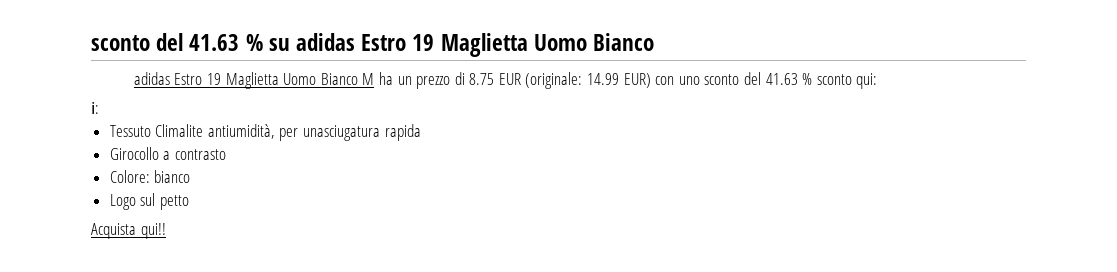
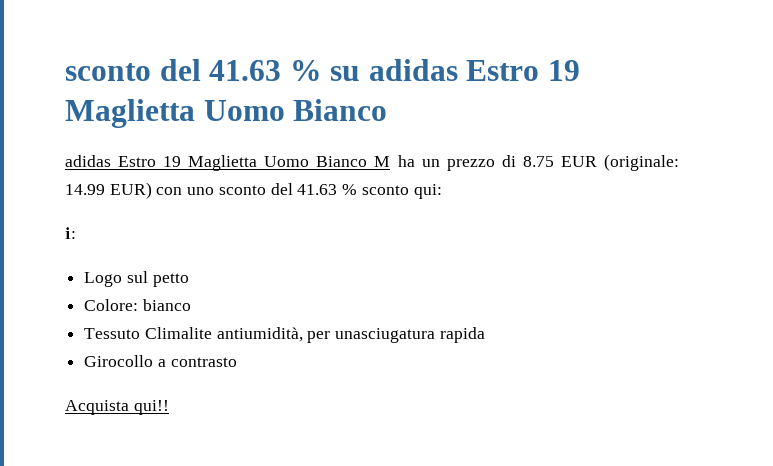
+ Logo sul petto
+ Colore: bianco
- Colore: bianco
- Logo sul petto

